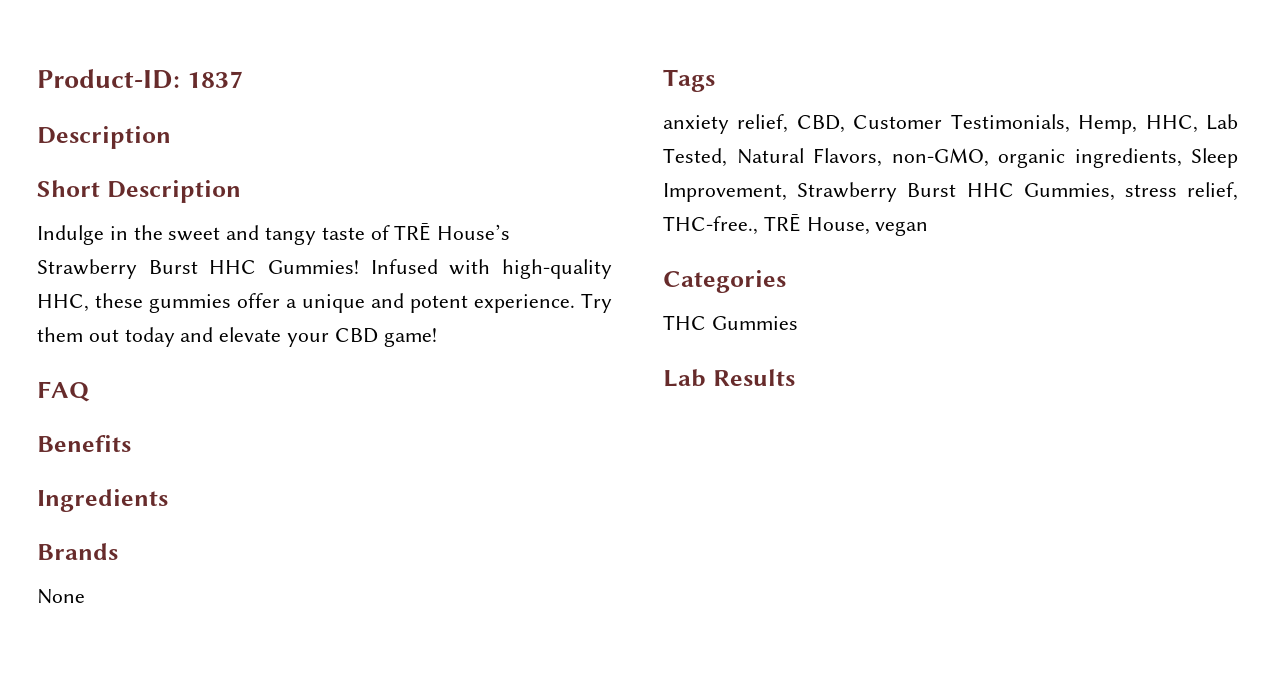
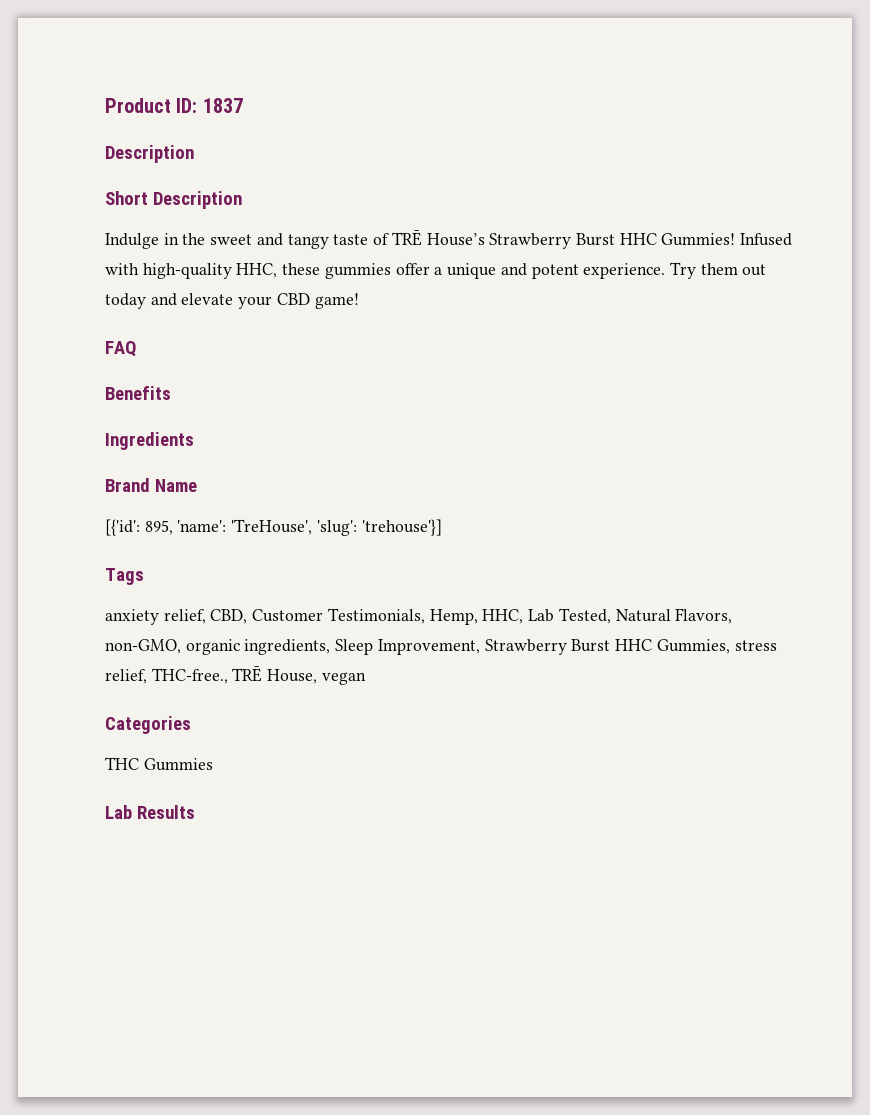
- Product-ID: 1837
+ Product ID: 1837
- Brands
- None
+ Brand Name
+ [{'id': 895, 'name': 'TreHouse', 'slug': 'trehouse'}]

